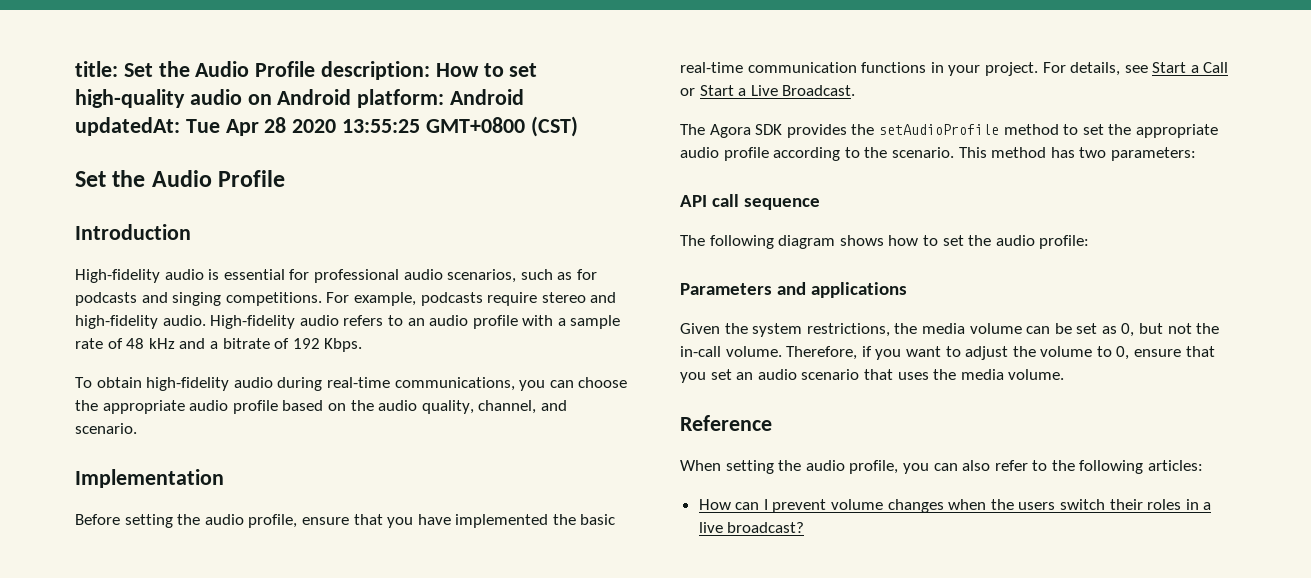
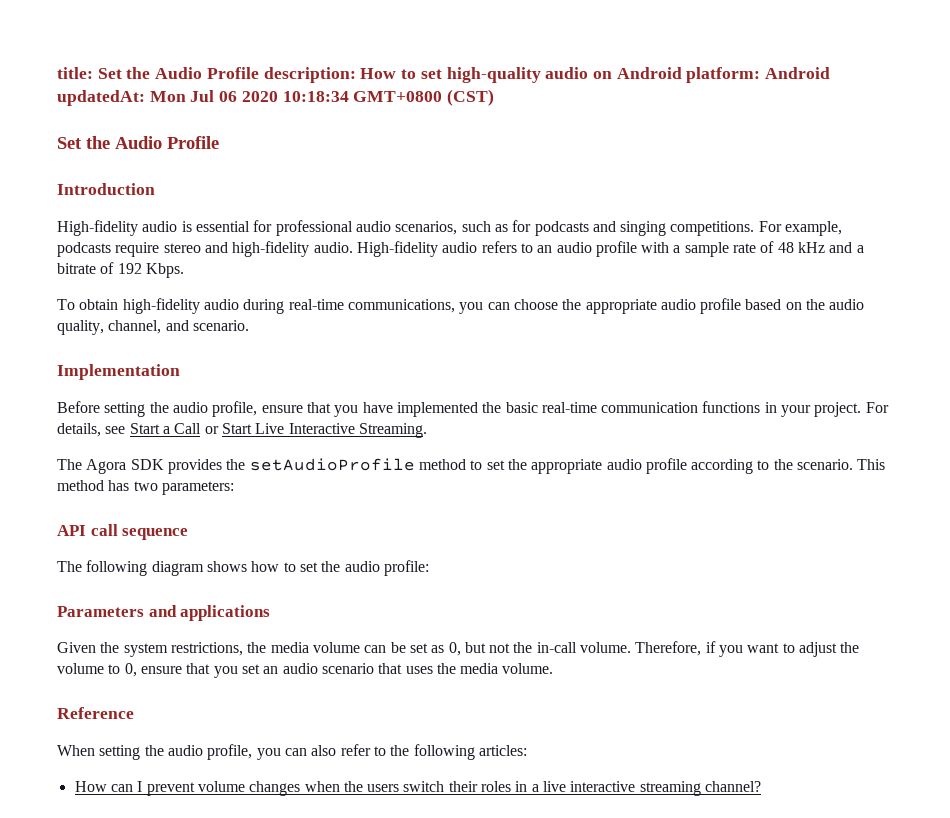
- title: Set the Audio Profile description: How to set high-quality audio on Android platform: Android updatedAt: Tue Apr 28 2020 13:55:25 GMT+0800 (CST)
+ title: Set the Audio Profile description: How to set high-quality audio on Android platform: Android updatedAt: Mon Jul 06 2020 10:18:34 GMT+0800 (CST)
- For details, see Start a Call or Start a Live Broadcast.
+ For details, see Start a Call or Start Live Interactive Streaming.
- How can I prevent volume changes when the users switch their roles in a live broadcast?
+ How can I prevent volume changes when the users switch their roles in a live interactive streaming channel?

